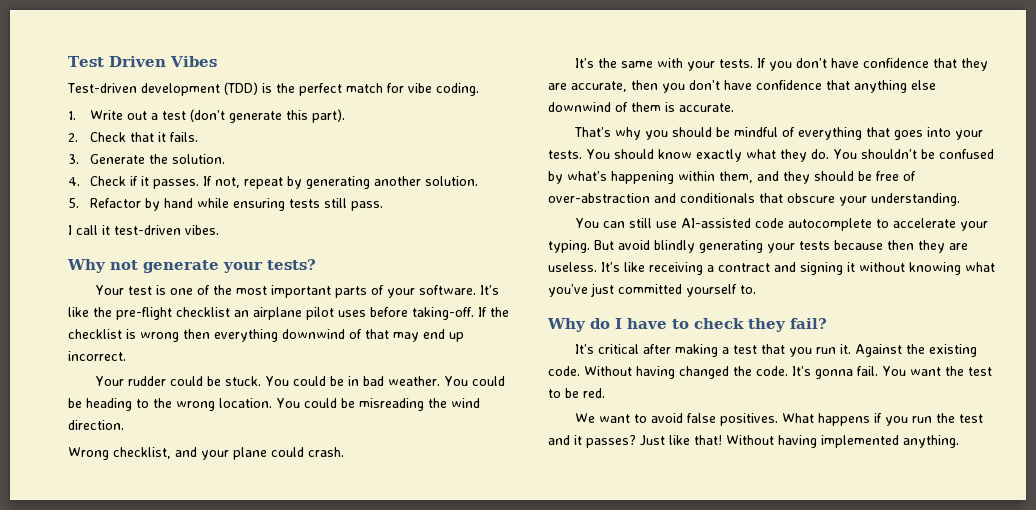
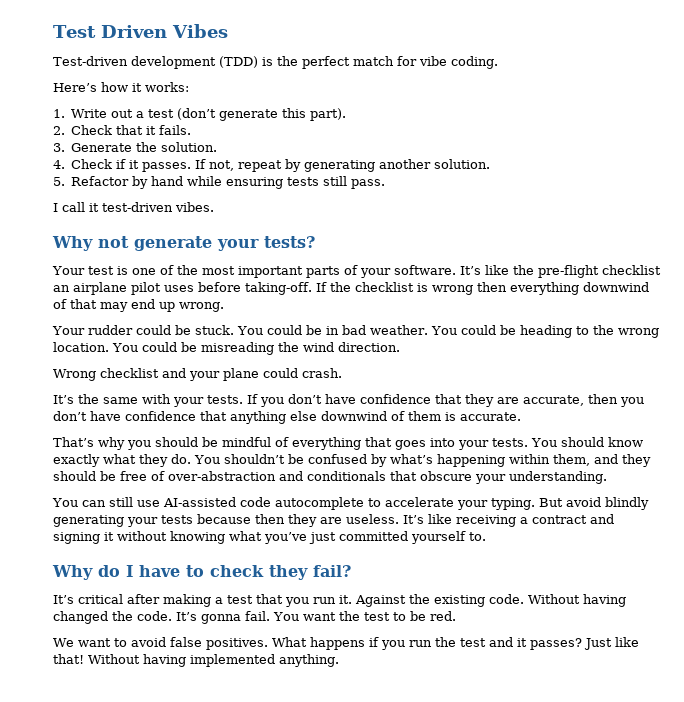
+ Here’s how it works:
- If the checklist is wrong then everything downwind of that may end up incorrect.
+ If the checklist is wrong then everything downwind of that may end up wrong.
- Wrong checklist, and your plane could crash.
+ Wrong checklist and your plane could crash.

